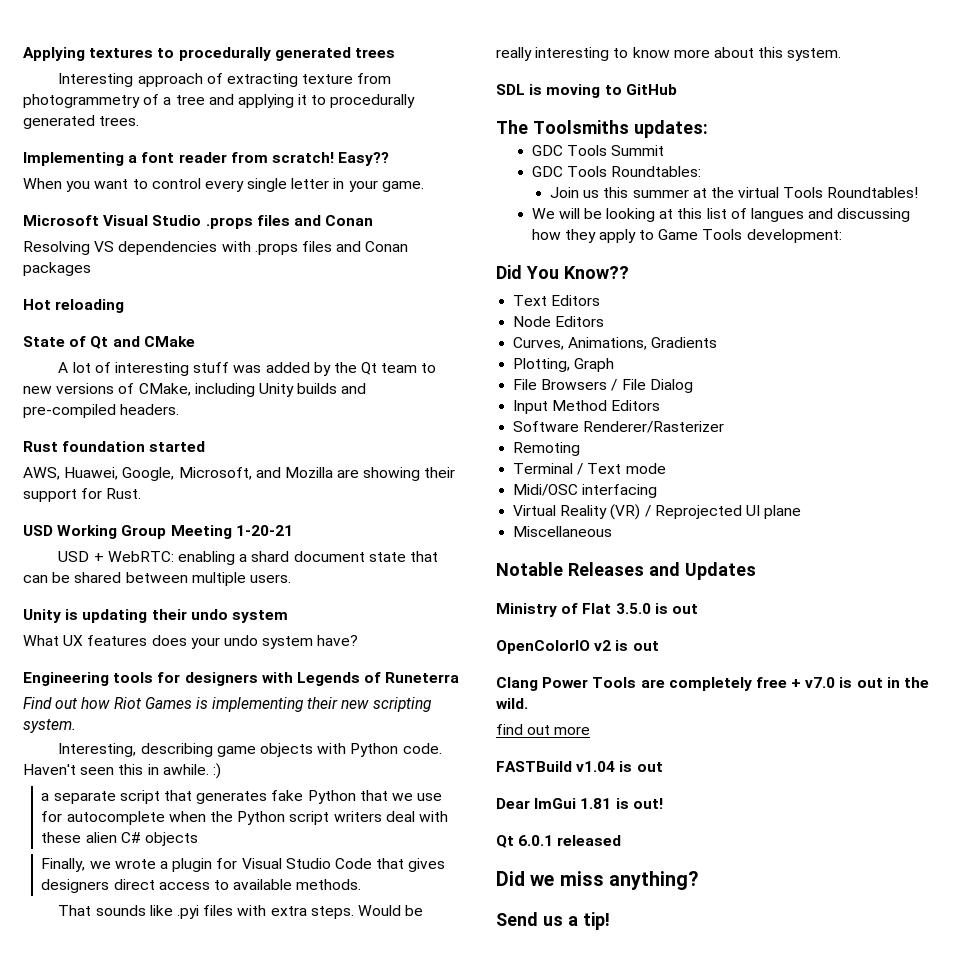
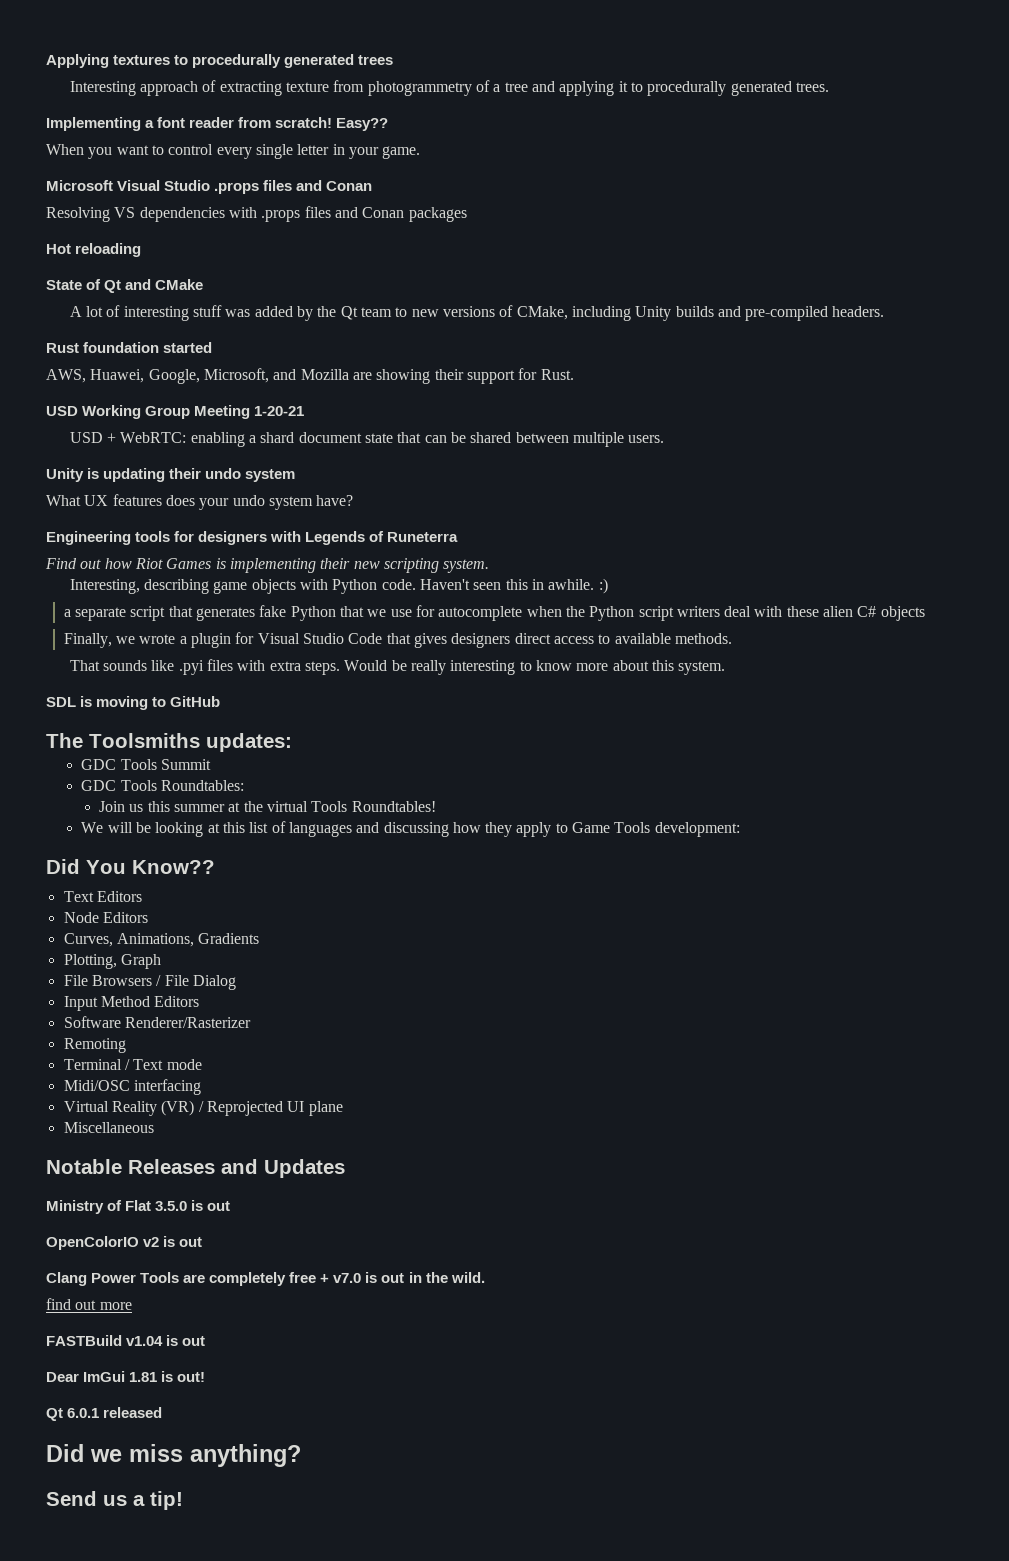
- We will be looking at this list of langues and discussing how they apply to Game Tools development:
+ We will be looking at this list of languages and discussing how they apply to Game Tools development:

